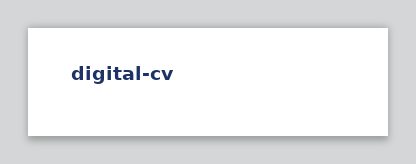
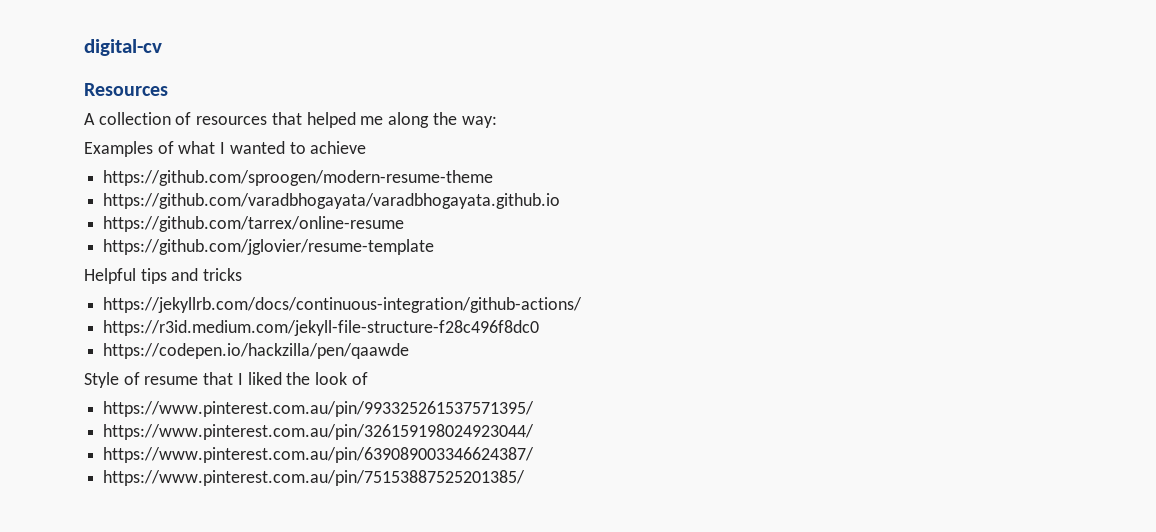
+ Resources
+ A collection of resources that helped me along the way:
+ Examples of what I wanted to achieve
+ https://github.com/sproogen/modern-resume-theme
+ https://github.com/varadbhogayata/varadbhogayata.github.io
+ https://github.com/tarrex/online-resume
+ https://github.com/jglovier/resume-template
+ Helpful tips and tricks
+ https://jekyllrb.com/docs/continuous-integration/github-actions/
+ https://r3id.medium.com/jekyll-file-structure-f28c496f8dc0
+ https://codepen.io/hackzilla/pen/qaawde
+ Style of resume that I liked the look of
+ https://www.pinterest.com.au/pin/993325261537571395/
+ https://www.pinterest.com.au/pin/326159198024923044/
+ https://www.pinterest.com.au/pin/639089003346624387/
+ https://www.pinterest.com.au/pin/75153887525201385/

